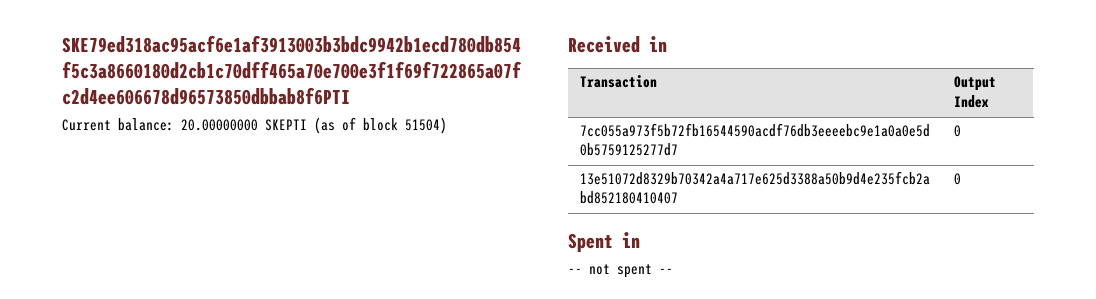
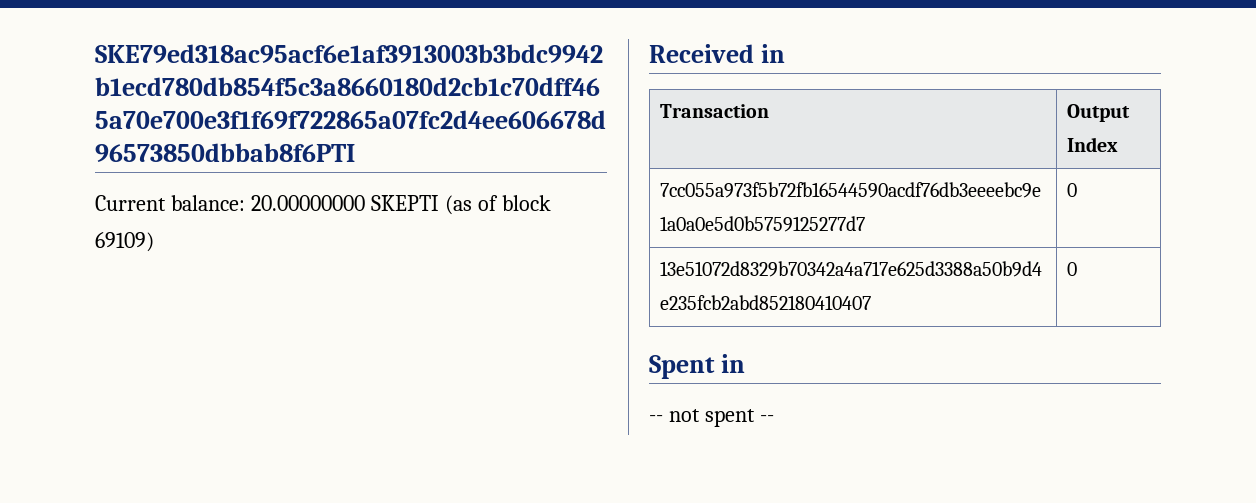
- Current balance: 20.00000000 SKEPTI (as of block 51504)
+ Current balance: 20.00000000 SKEPTI (as of block 69109)

